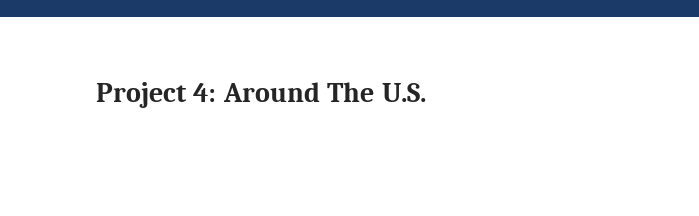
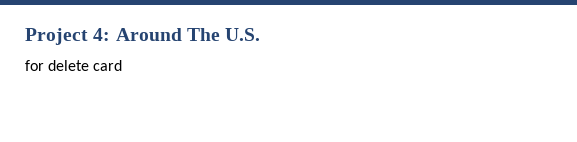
+ for delete card

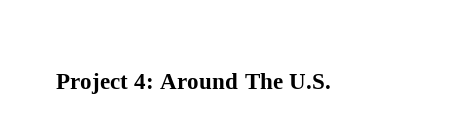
- for delete card

